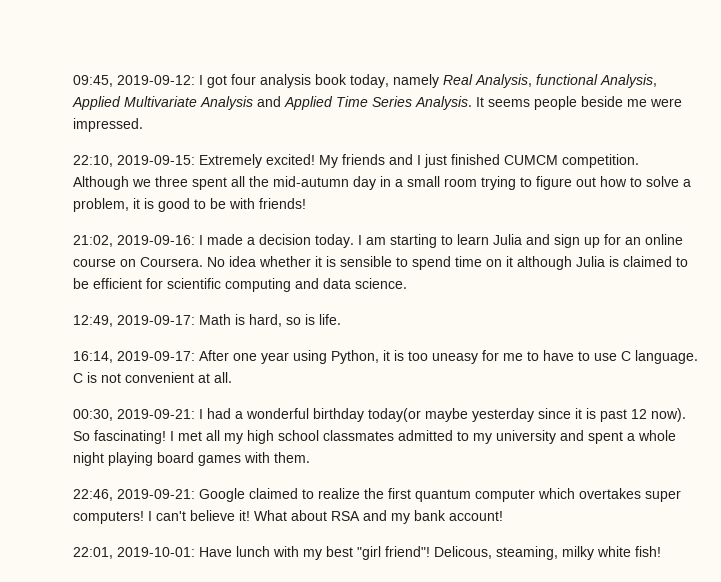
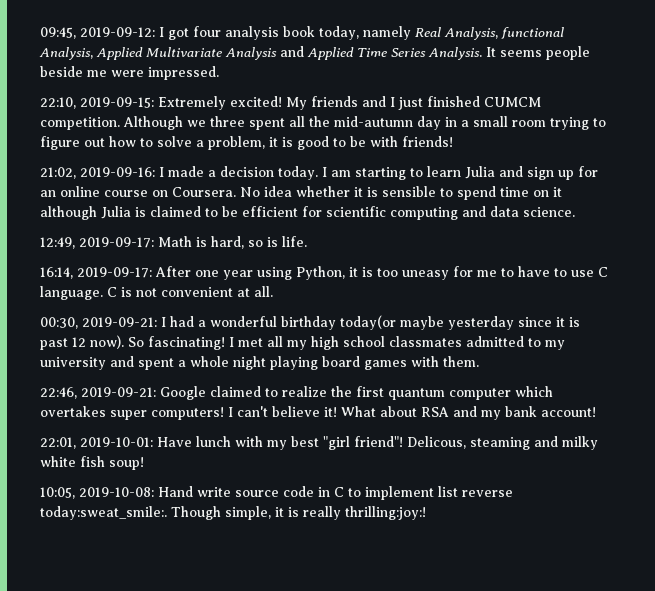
- Delicous, steaming, milky white fish!
+ Delicous, steaming and milky white fish soup!
+ 10:05, 2019-10-08: Hand write source code in C to implement list reverse today:sweat_smile:. Though simple, it is really thrilling:joy:!

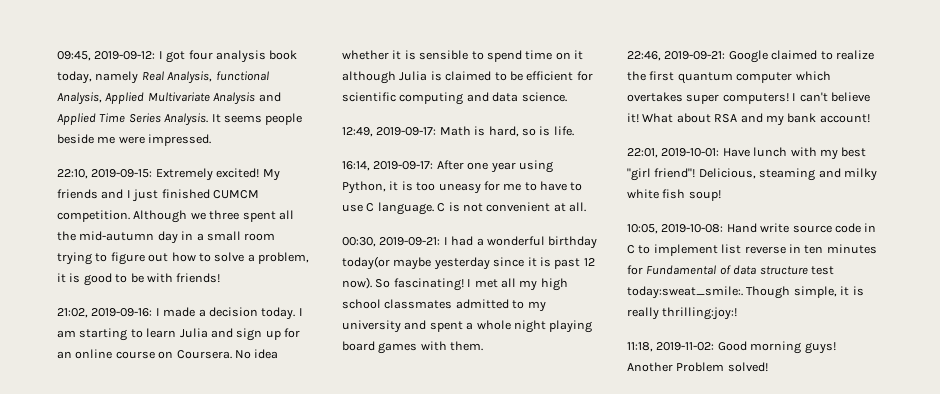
- Delicous, steaming and milky white fish soup!
+ Delicious, steaming and milky white fish soup!
- 10:05, 2019-10-08: Hand write source code in C to implement list reverse today:sweat_smile:.
+ 10:05, 2019-10-08: Hand write source code in C to implement list reverse in ten minutes for Fundamental of data structure test today:sweat_smile:.
+ 11:18, 2019-11-02: Good morning guys! Another Problem solved!

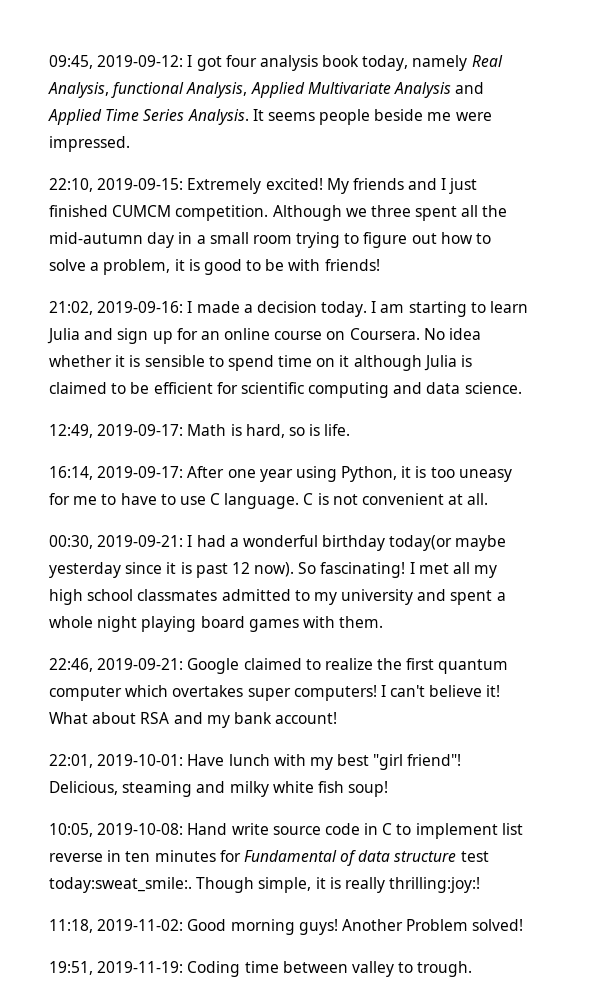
+ 19:51, 2019-11-19: Coding time between valley to trough.

